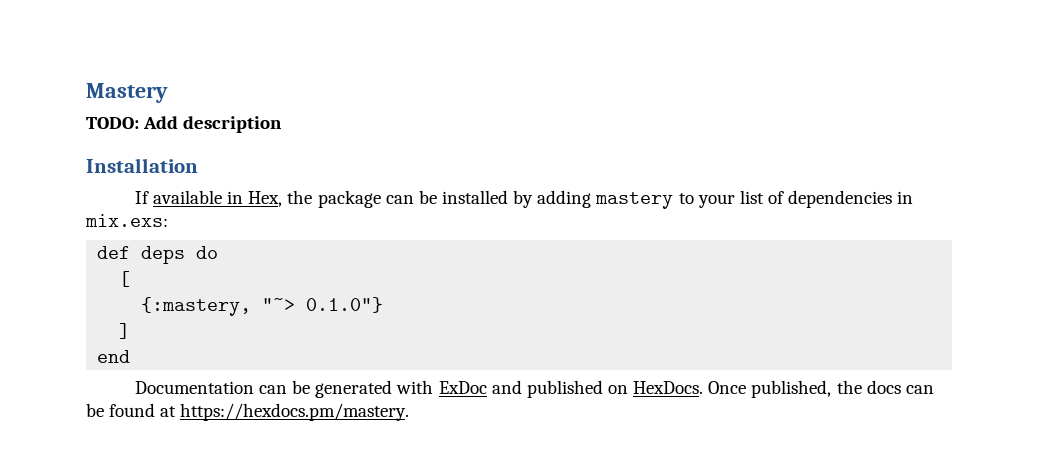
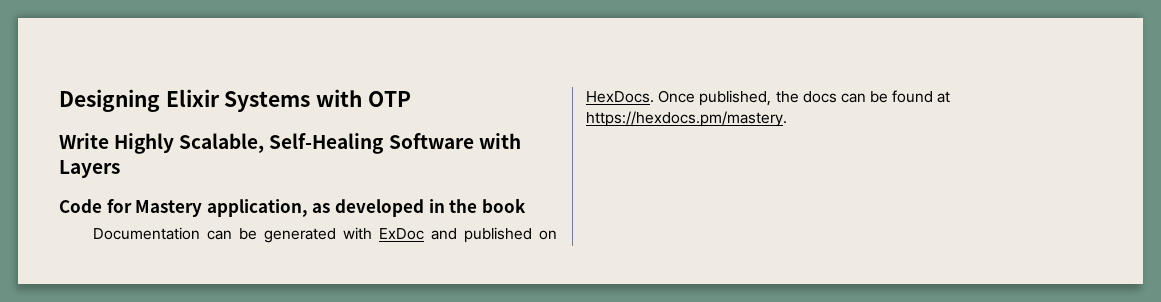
- Mastery
- TODO: Add description
- Installation
- If available in Hex, the package can be installed by adding mastery to your list of dependencies in mix.exs:
- def deps do
- [
- {:mastery, "~> 0.1.0"}
- ]
- end
+ Designing Elixir Systems with OTP
+ Write Highly Scalable, Self-Healing Software with Layers
+ Code for Mastery application, as developed in the book

